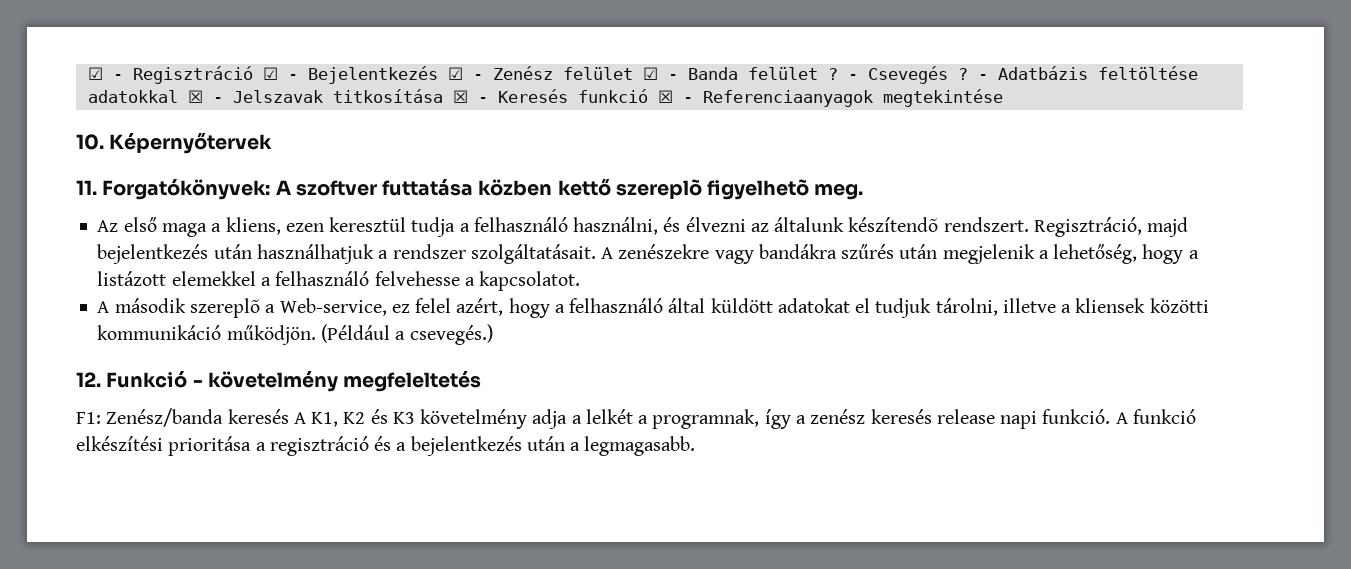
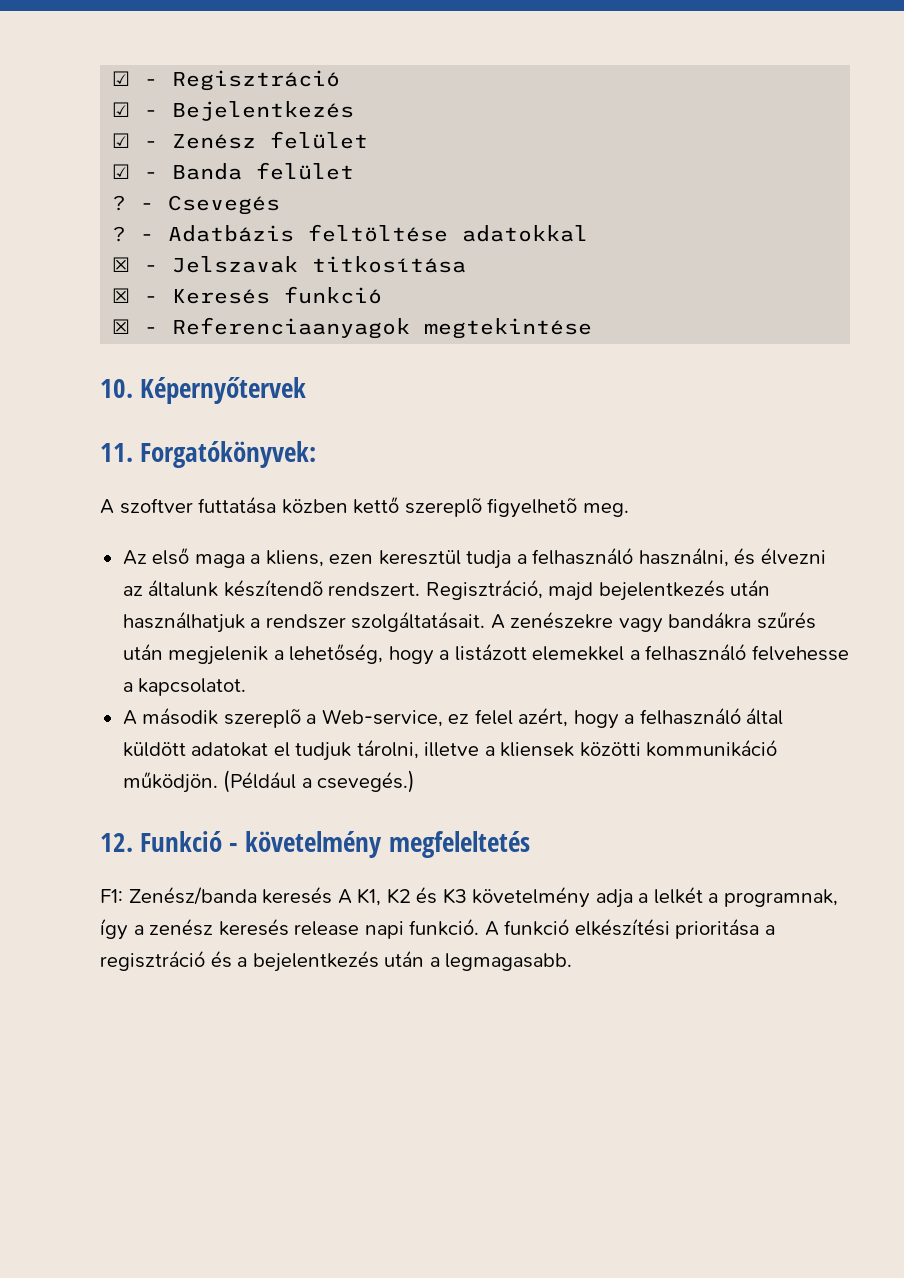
- ☑ - Regisztráció ☑ - Bejelentkezés ☑ - Zenész felület ☑ - Banda felület ?
+ ☑ - Regisztráció
+ ☑ - Bejelentkezés
+ ☑ - Zenész felület
+ ☑ - Banda felület
+ ?
- - Csevegés ?
+ - Csevegés
+ ?
- - Adatbázis feltöltése adatokkal ☒ - Jelszavak titkosítása ☒ - Keresés funkció ☒ - Referenciaanyagok megtekintése
+ - Adatbázis feltöltése adatokkal
+ ☒ - Jelszavak titkosítása
+ ☒ - Keresés funkció
+ ☒ - Referenciaanyagok megtekintése
- 11. Forgatókönyvek: A szoftver futtatása közben kettő szereplõ figyelhetõ meg.
+ 11. Forgatókönyvek:
+ A szoftver futtatása közben kettő szereplõ figyelhetõ meg.

